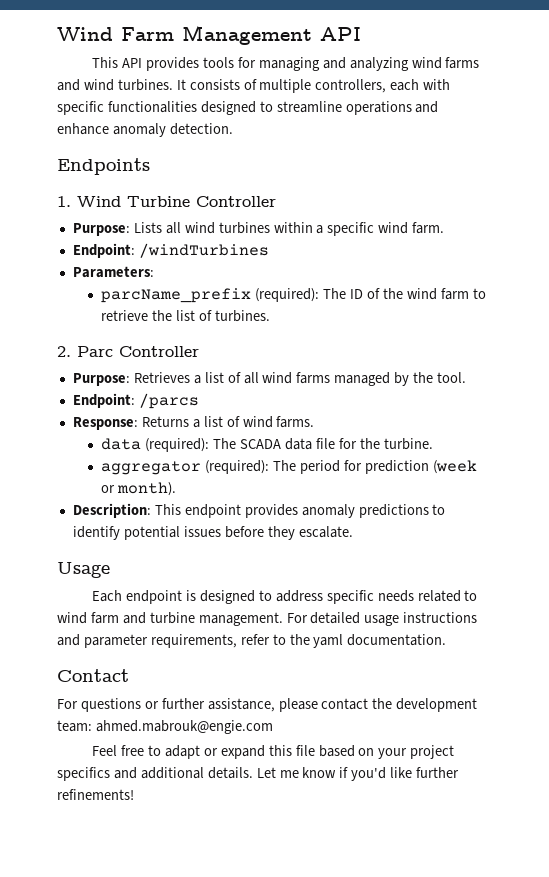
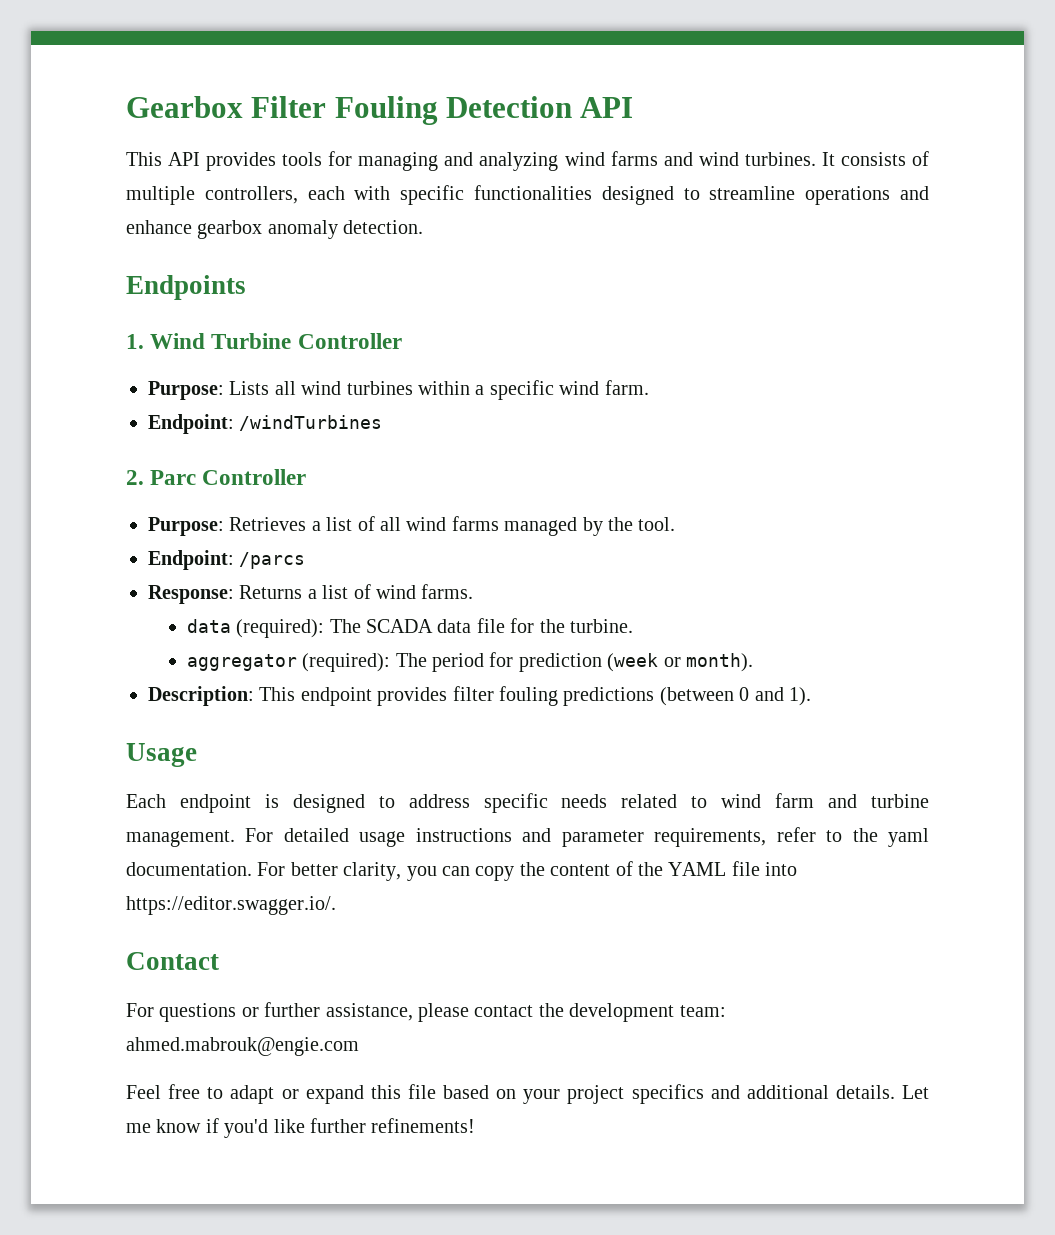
- Wind Farm Management API
+ Gearbox Filter Fouling Detection API
- It consists of multiple controllers, each with specific functionalities designed to streamline operations and enhance anomaly detection.
+ It consists of multiple controllers, each with specific functionalities designed to streamline operations and enhance gearbox anomaly detection.
- Parameters:
- parcName_prefix (required): The ID of the wind farm to retrieve the list of turbines.
- Description: This endpoint provides anomaly predictions to identify potential issues before they escalate.
+ Description: This endpoint provides filter fouling predictions (between 0 and 1).
+ For better clarity, you can copy the content of the YAML file into https://editor.swagger.io/.

